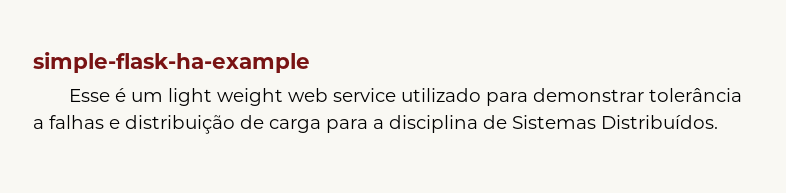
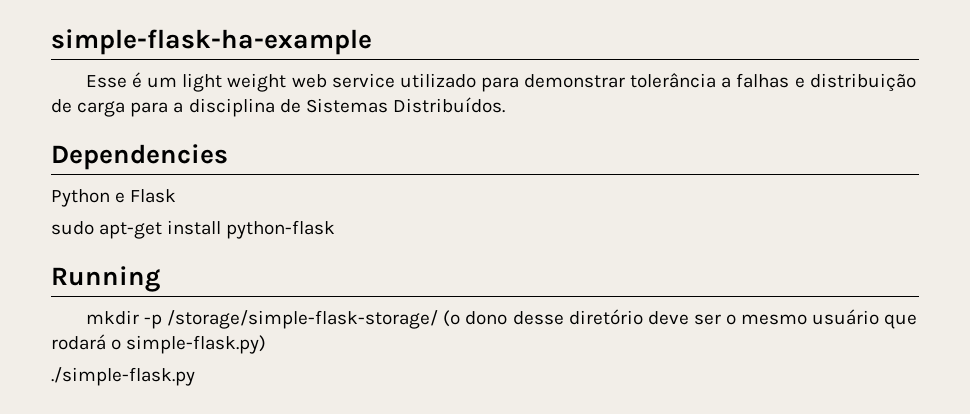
+ Dependencies
+ Python e Flask
+ sudo apt-get install python-flask
+ Running
+ mkdir -p /storage/simple-flask-storage/ (o dono desse diretório deve ser o mesmo usuário que rodará o simple-flask.py)
+ ./simple-flask.py

